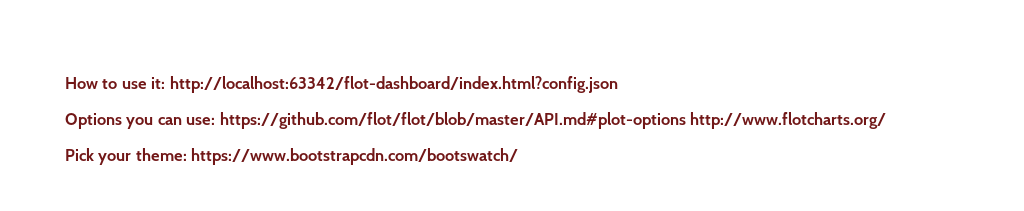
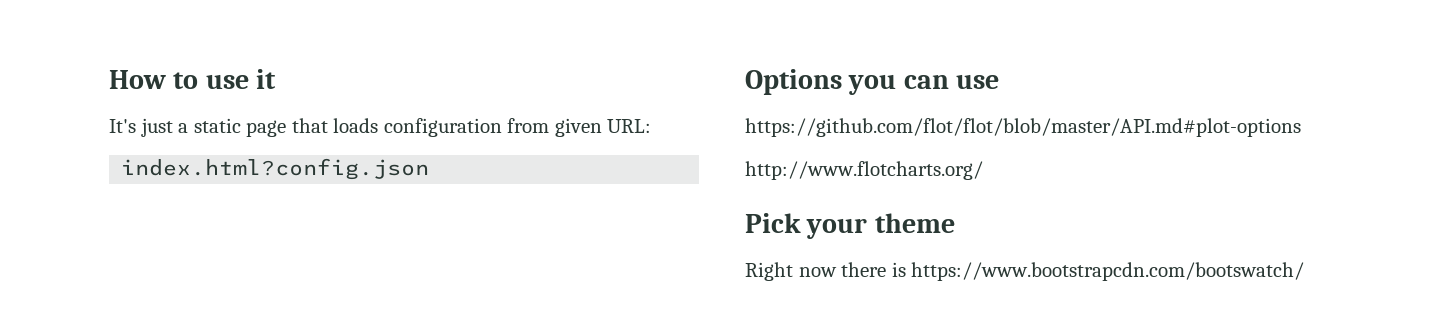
- How to use it: http://localhost:63342/flot-dashboard/index.html?config.json
+ How to use it
+ It's just a static page that loads configuration from given URL:
+ index.html?config.json
- Options you can use: https://github.com/flot/flot/blob/master/API.md#plot-options http://www.flotcharts.org/
+ Options you can use
+ https://github.com/flot/flot/blob/master/API.md#plot-options
+ http://www.flotcharts.org/
- Pick your theme: https://www.bootstrapcdn.com/bootswatch/
+ Pick your theme
+ Right now there is https://www.bootstrapcdn.com/bootswatch/

